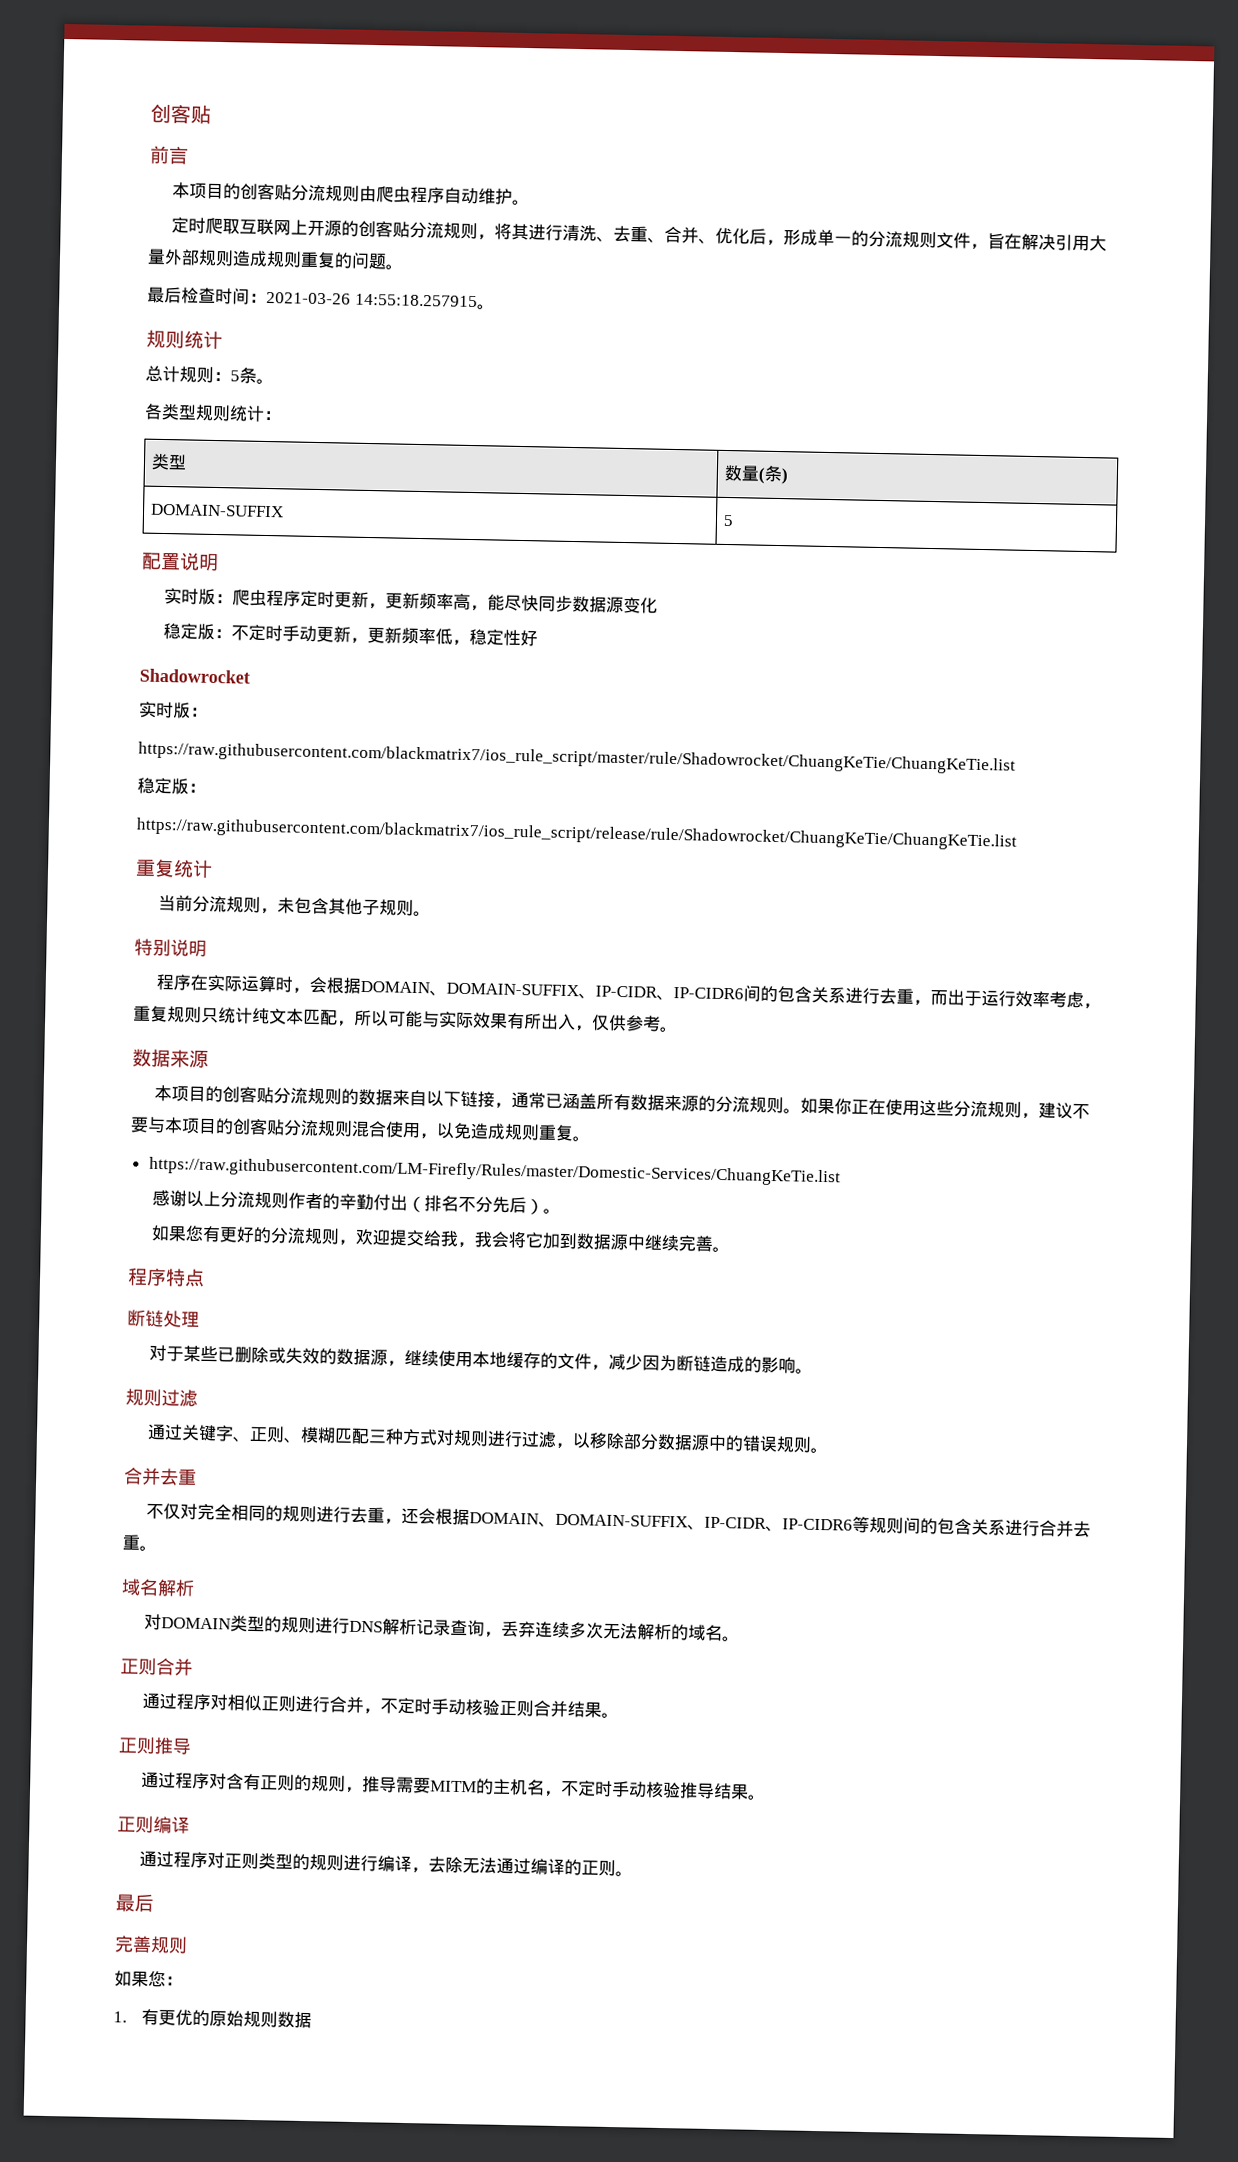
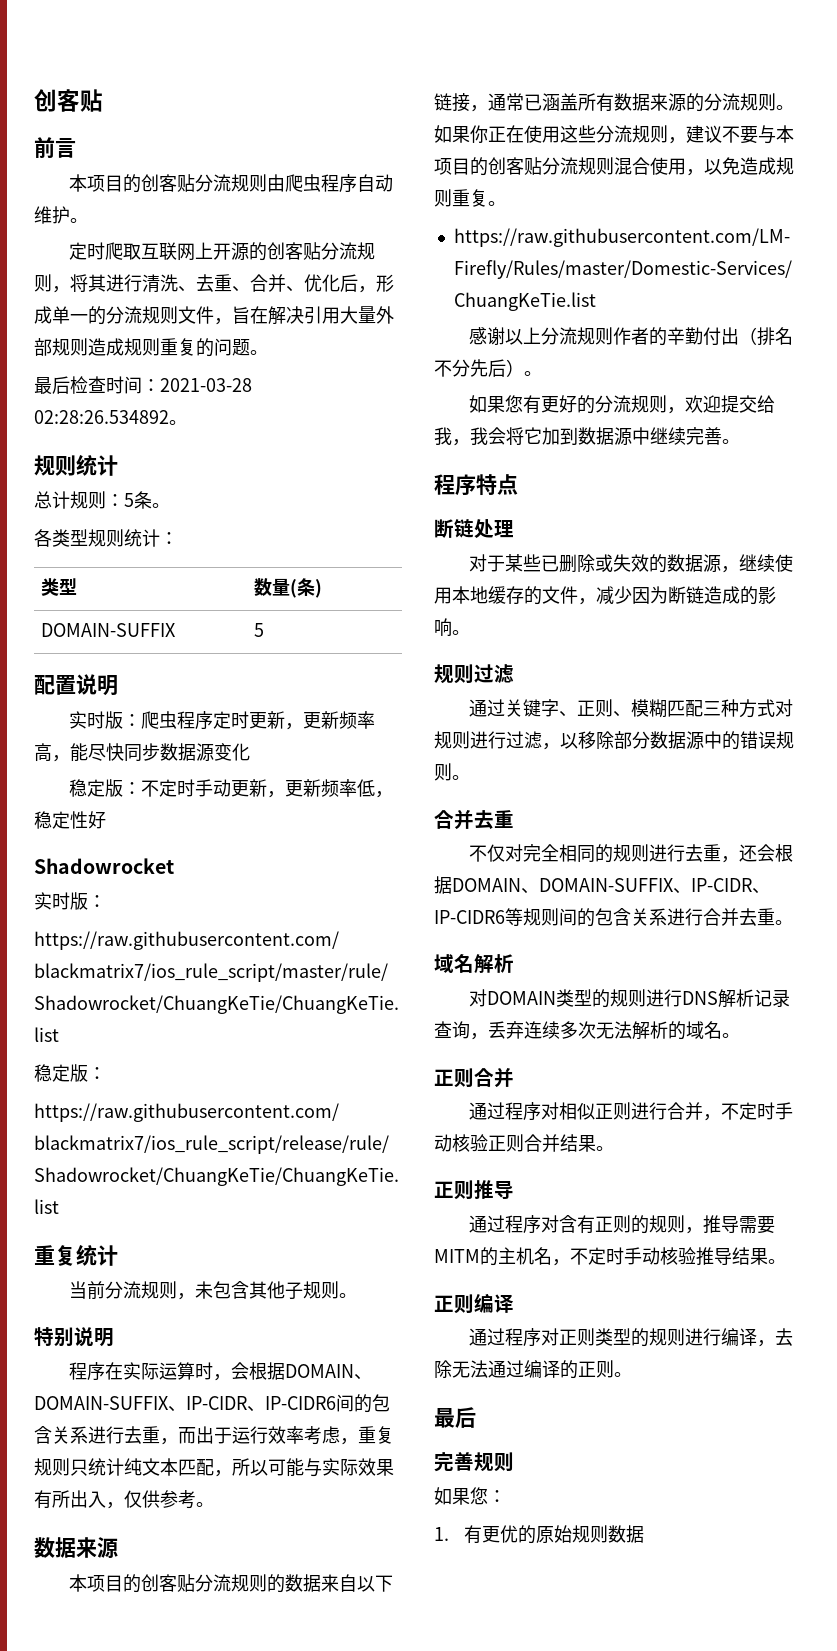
- 最后检查时间：2021-03-26 14:55:18.257915。
+ 最后检查时间：2021-03-28 02:28:26.534892。

